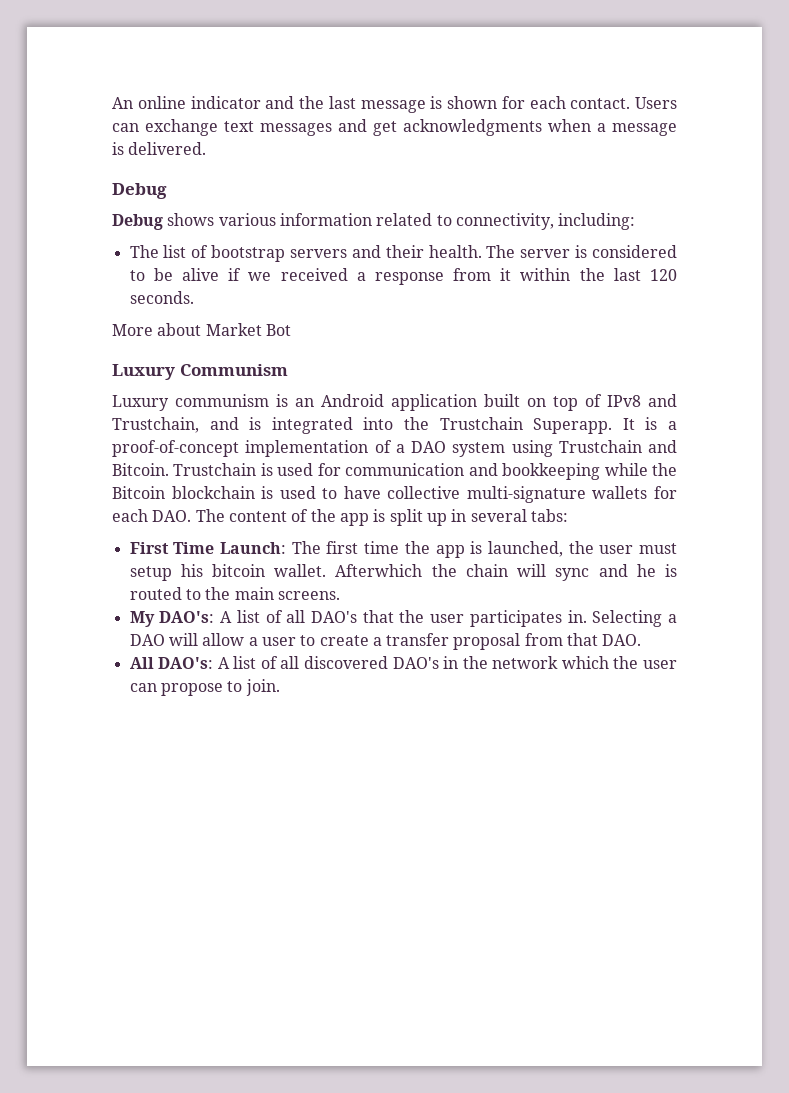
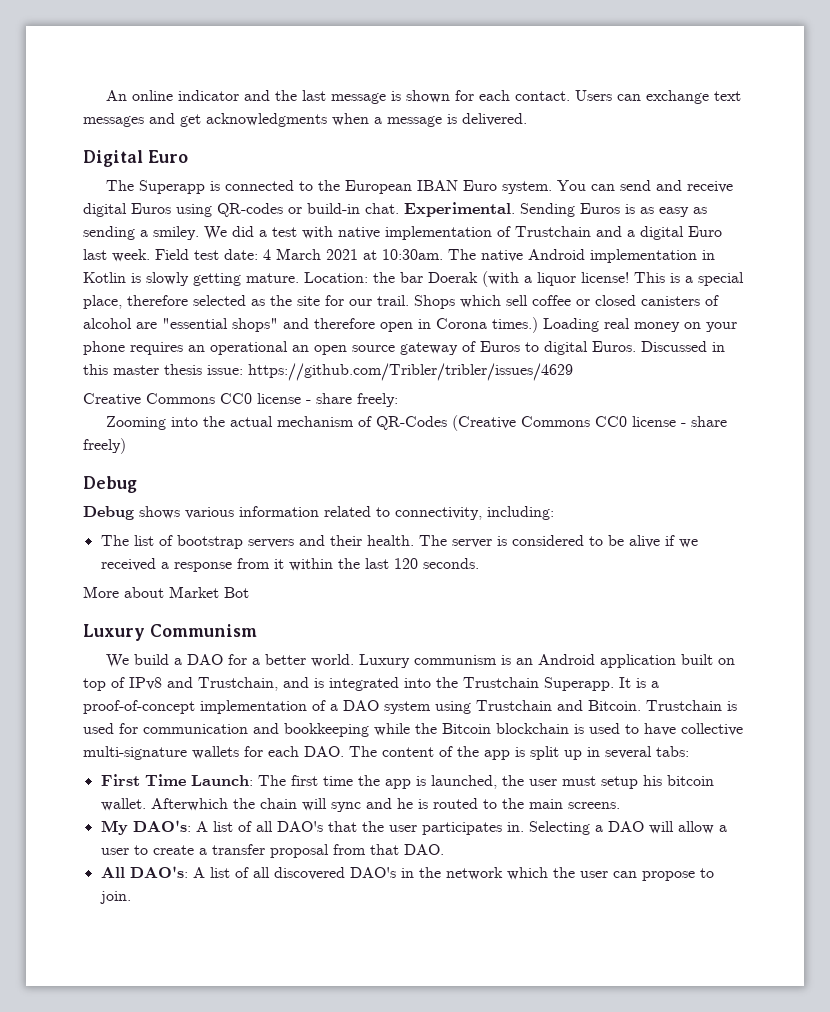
+ Digital Euro
+ The Superapp is connected to the European IBAN Euro system. You can send and receive digital Euros using QR-codes or build-in chat. Experimental. Sending Euros is as easy as sending a smiley. We did a test with native implementation of Trustchain and a digital Euro last week. Field test date: 4 March 2021 at 10:30am. The native Android implementation in Kotlin is slowly getting mature. Location: the bar Doerak (with a liquor license! This is a special place, therefore selected as the site for our trail. Shops which sell coffee or closed canisters of alcohol are "essential shops" and therefore open in Corona times.) Loading real money on your phone requires an operational an open source gateway of Euros to digital Euros. Discussed in this master thesis issue: https://github.com/Tribler/tribler/issues/4629
+ Creative Commons CC0 license - share freely:
+ Zooming into the actual mechanism of QR-Codes (Creative Commons CC0 license - share freely)
+ We build a DAO for a better world.

